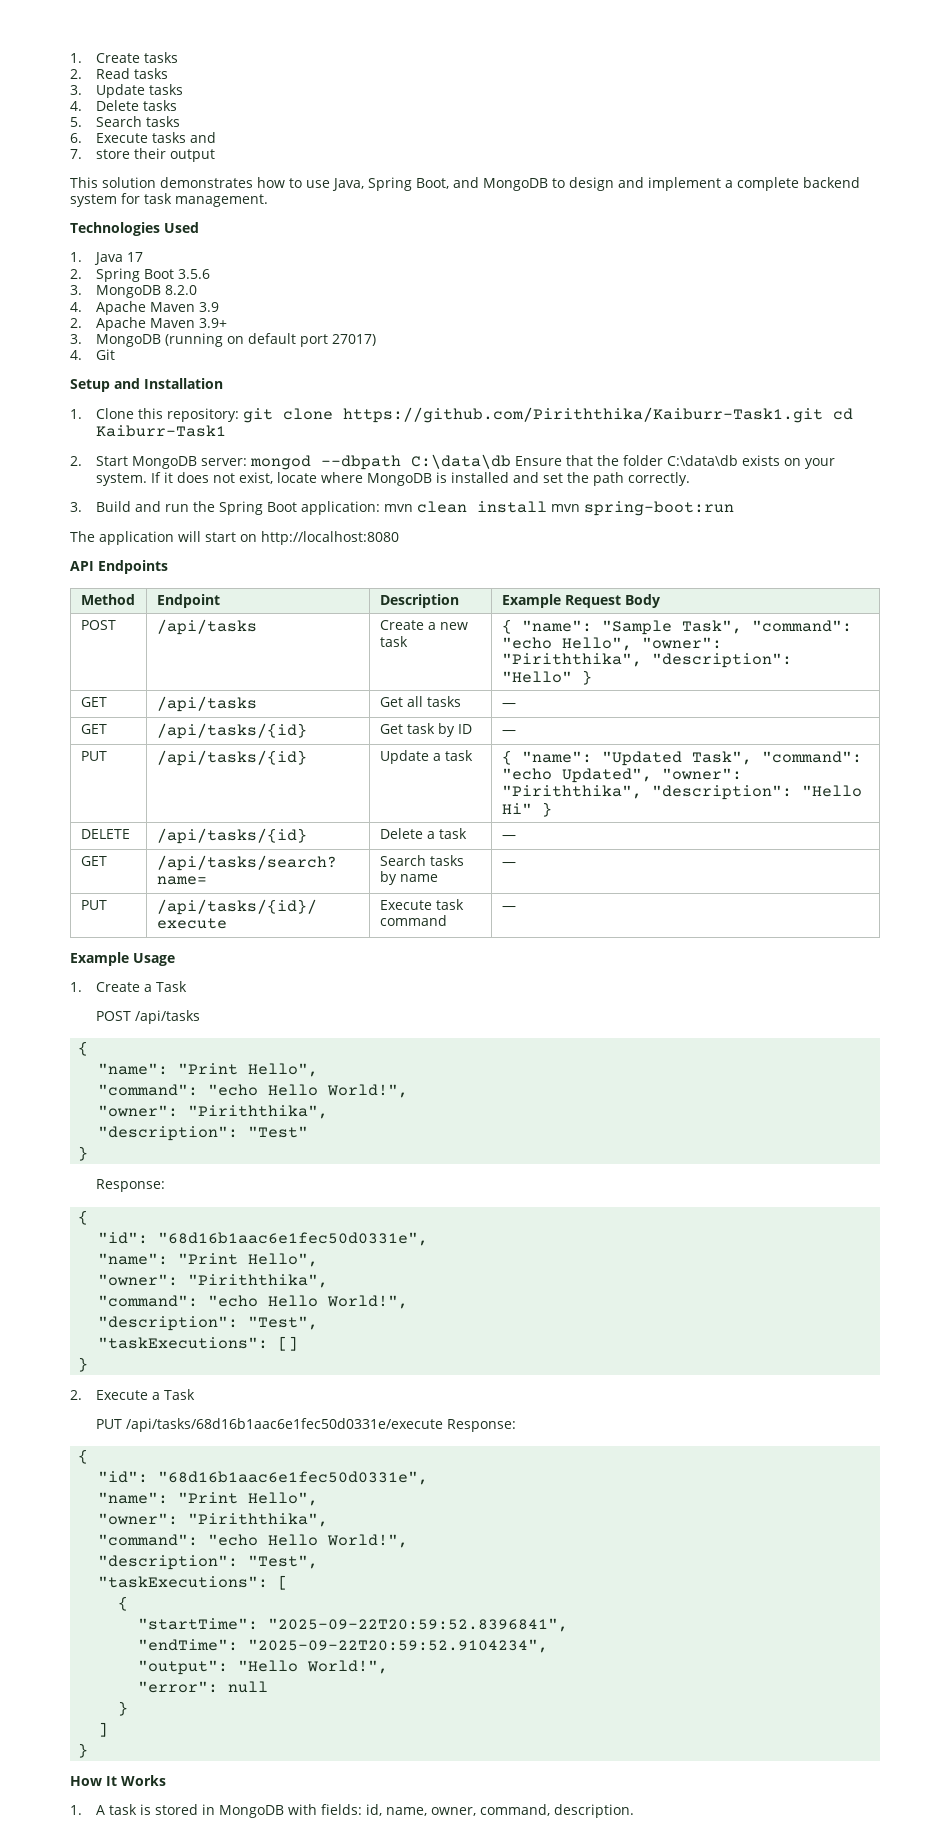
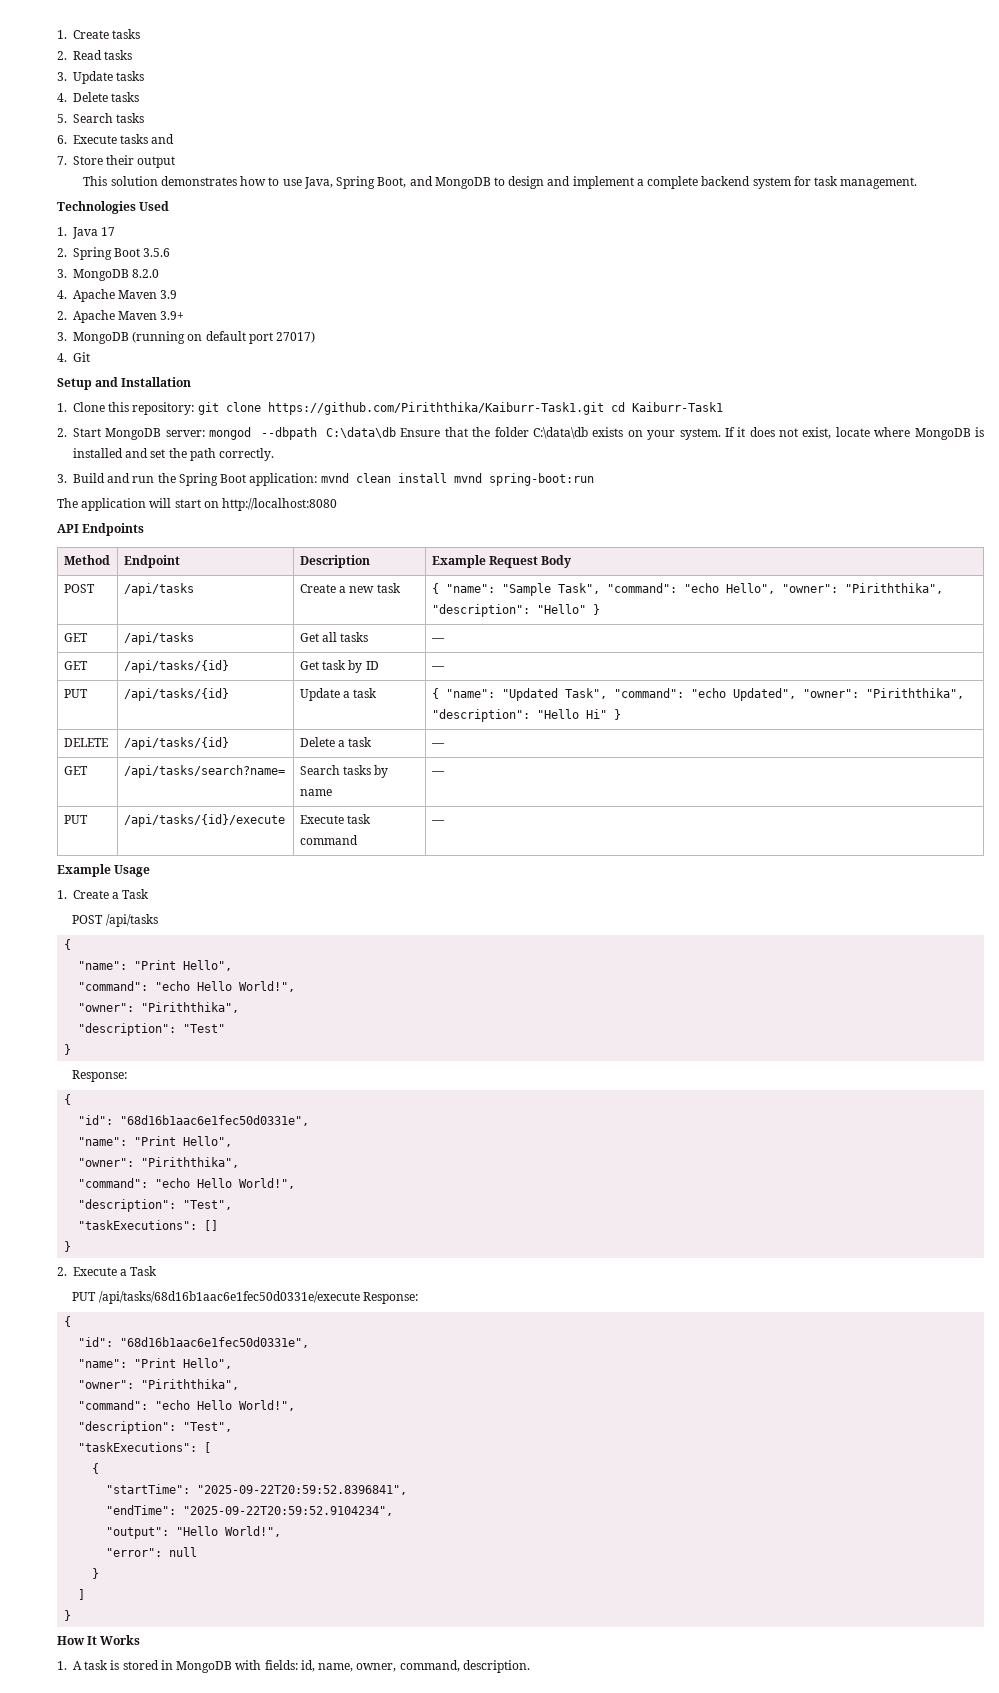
- 7. store their output
+ 7. Store their output
- 3. Build and run the Spring Boot application: mvn clean install mvn spring-boot:run
+ 3. Build and run the Spring Boot application: mvnd clean install mvnd spring-boot:run

